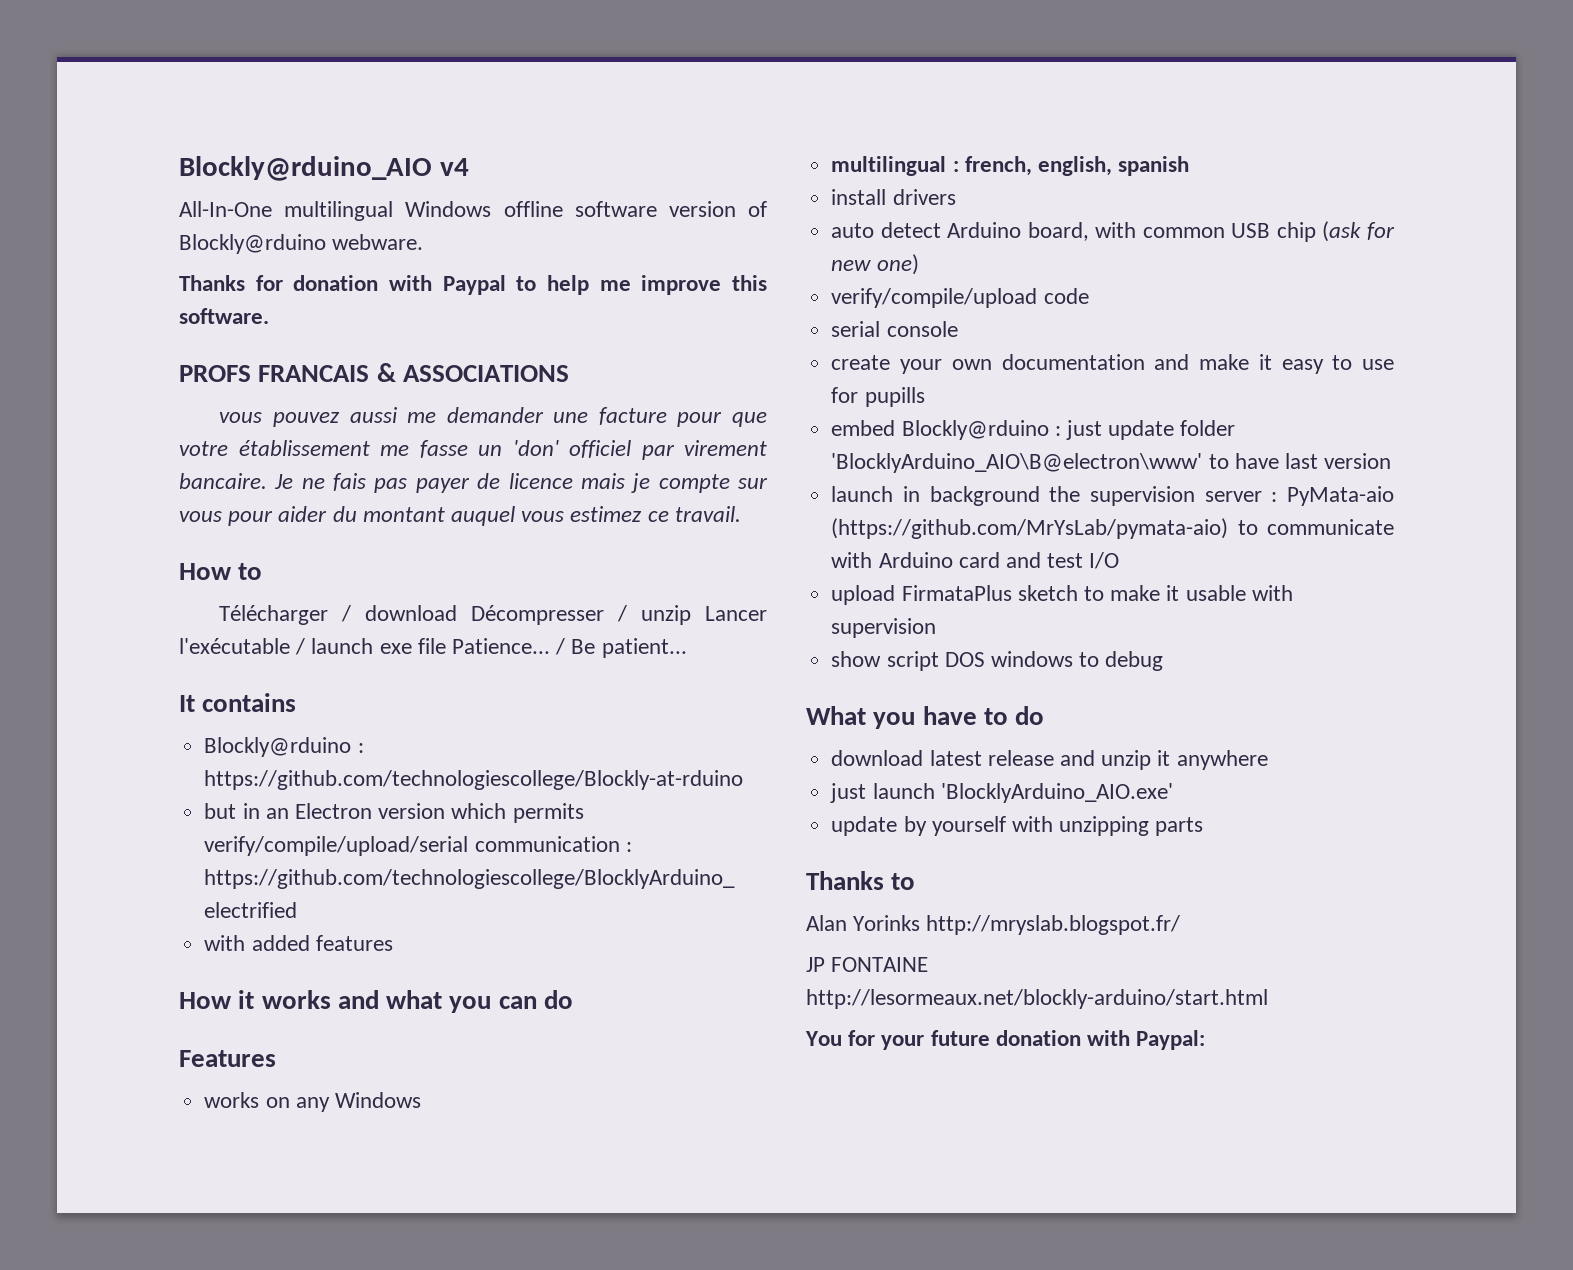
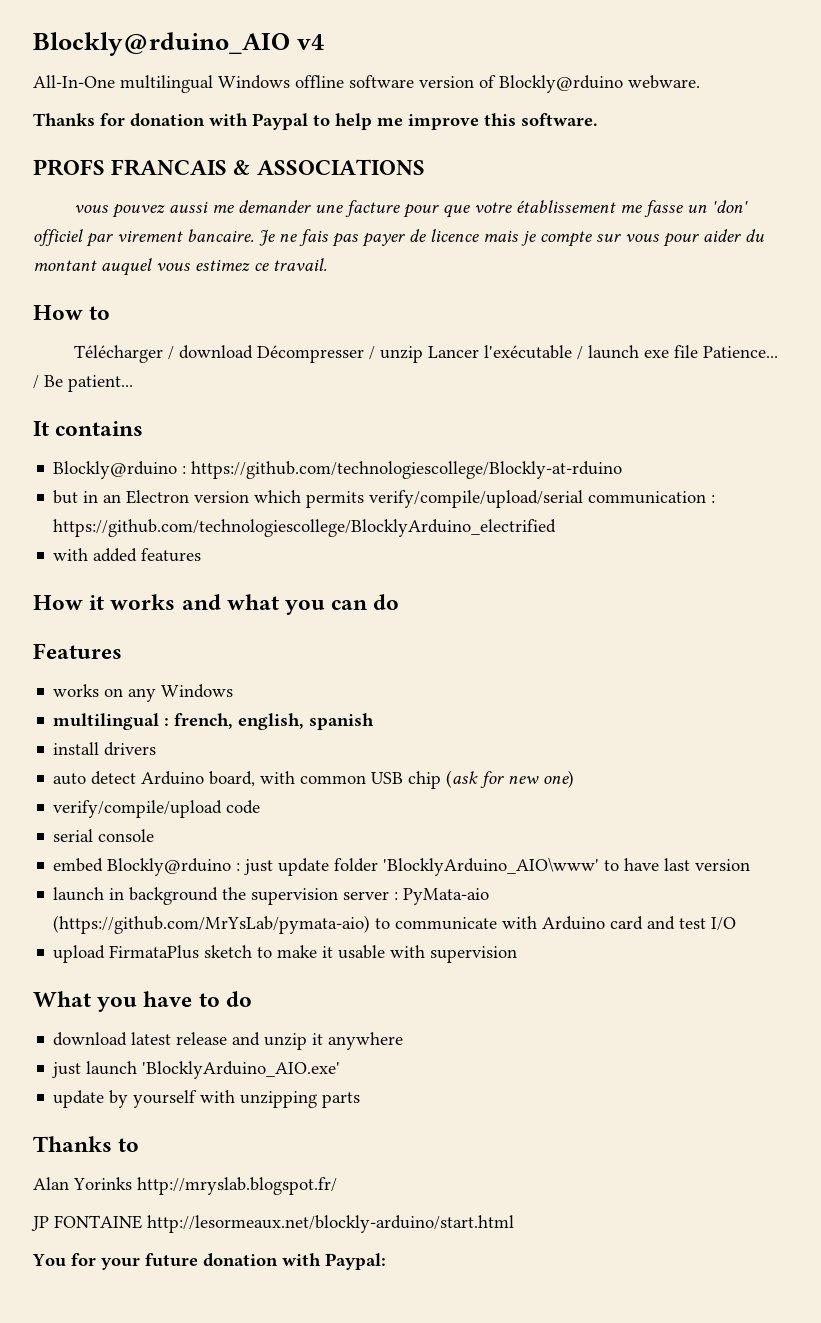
- create your own documentation and make it easy to use for pupills
- embed Blockly@rduino : just update folder 'BlocklyArduino_AIO\B@electron\www' to have last version
+ embed Blockly@rduino : just update folder 'BlocklyArduino_AIO\www' to have last version
- show script DOS windows to debug

